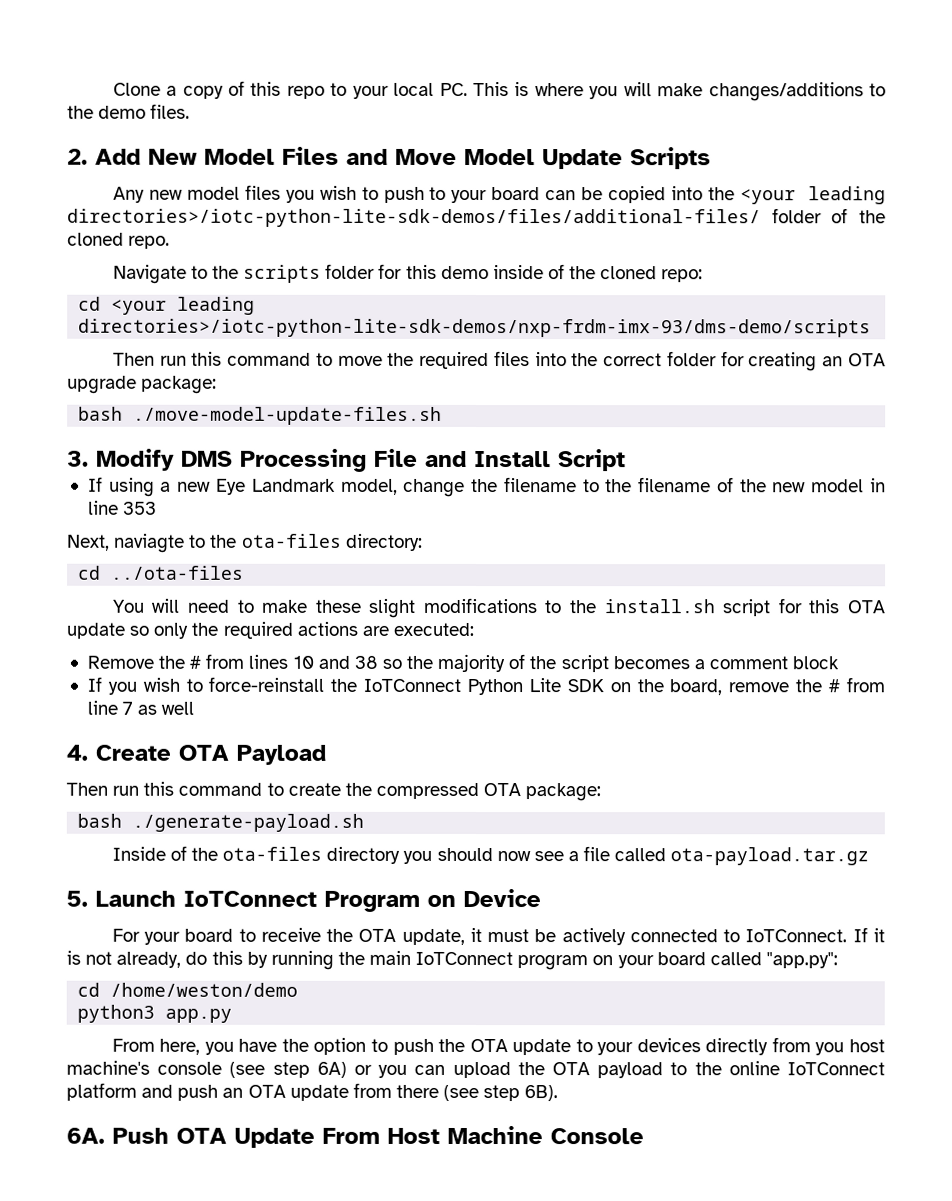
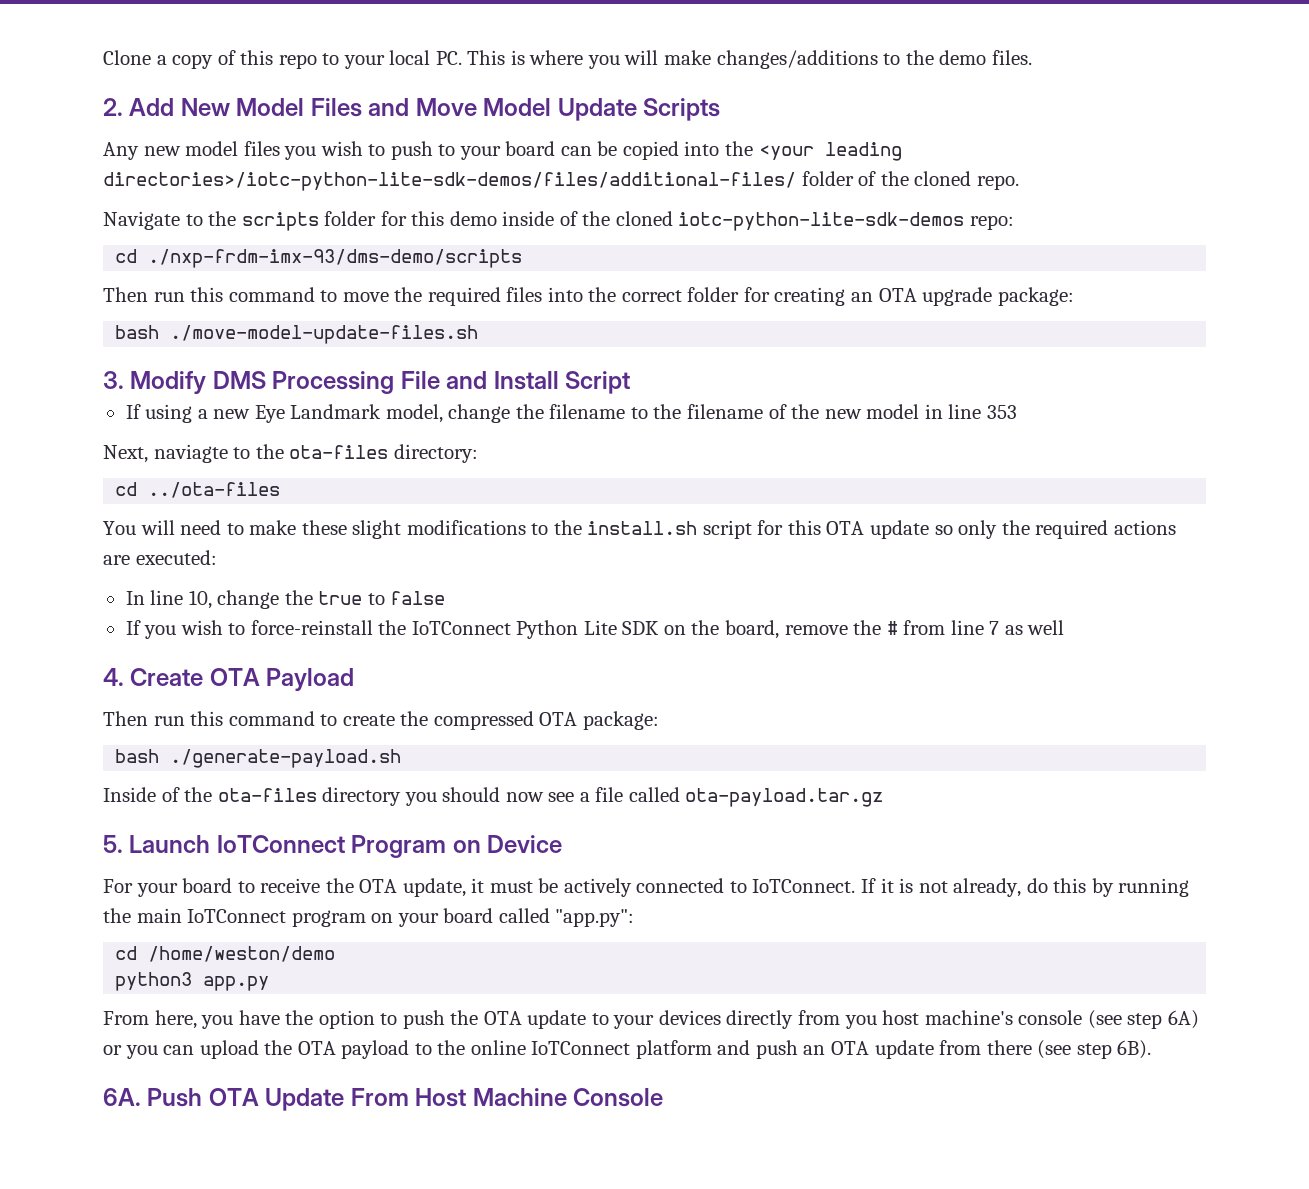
- Navigate to the scripts folder for this demo inside of the cloned repo:
+ Navigate to the scripts folder for this demo inside of the cloned iotc-python-lite-sdk-demos repo:
- cd <your leading directories>/iotc-python-lite-sdk-demos/nxp-frdm-imx-93/dms-demo/scripts
+ cd ./nxp-frdm-imx-93/dms-demo/scripts
- Remove the # from lines 10 and 38 so the majority of the script becomes a comment block
+ In line 10, change the true to false

